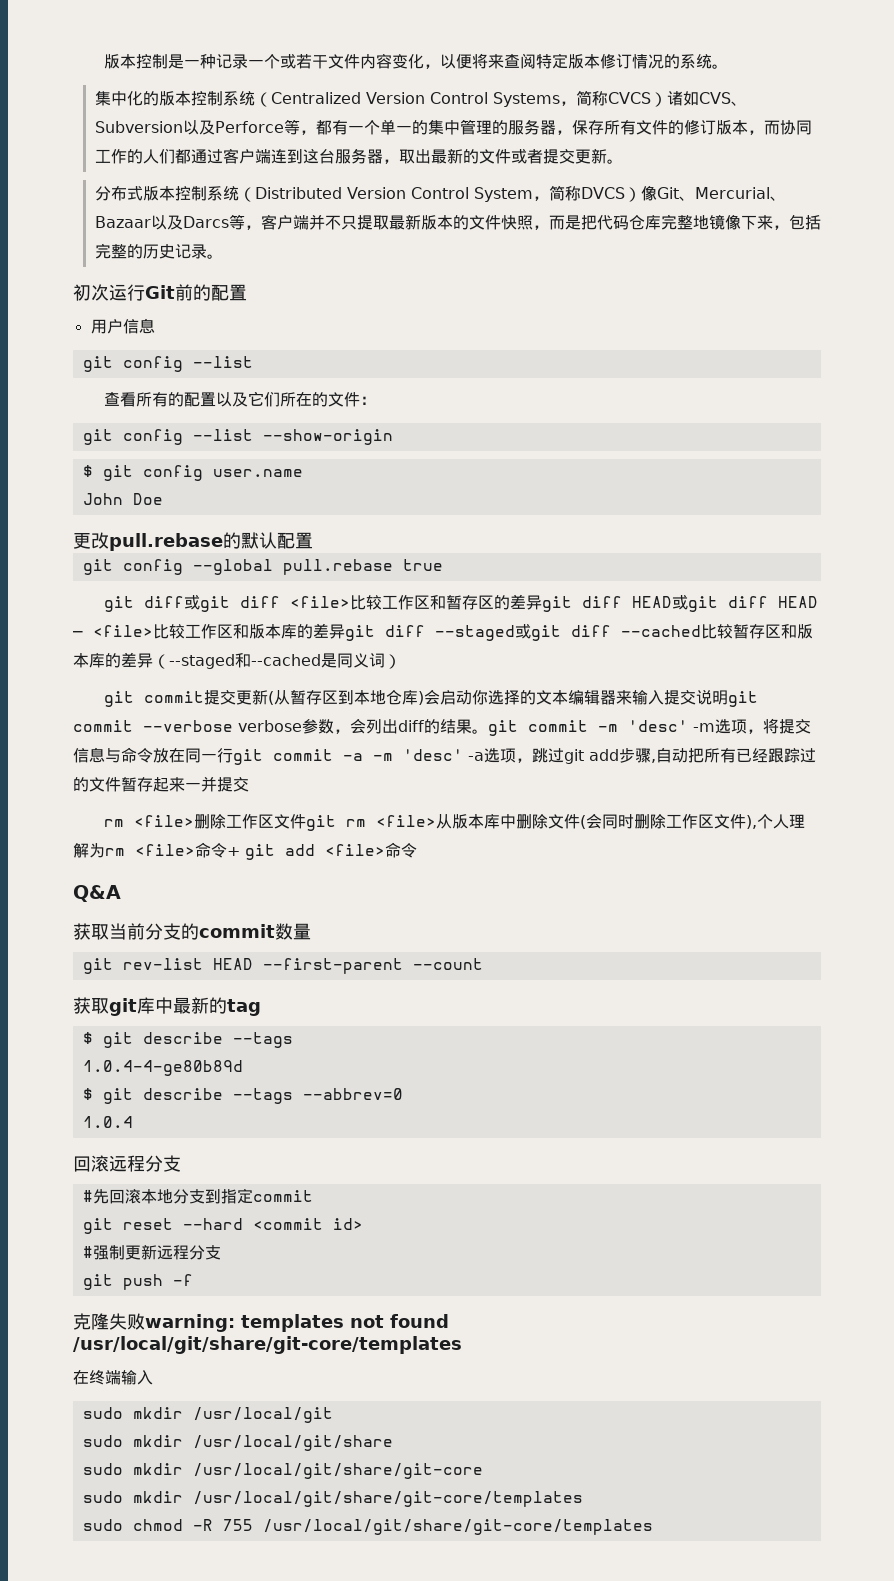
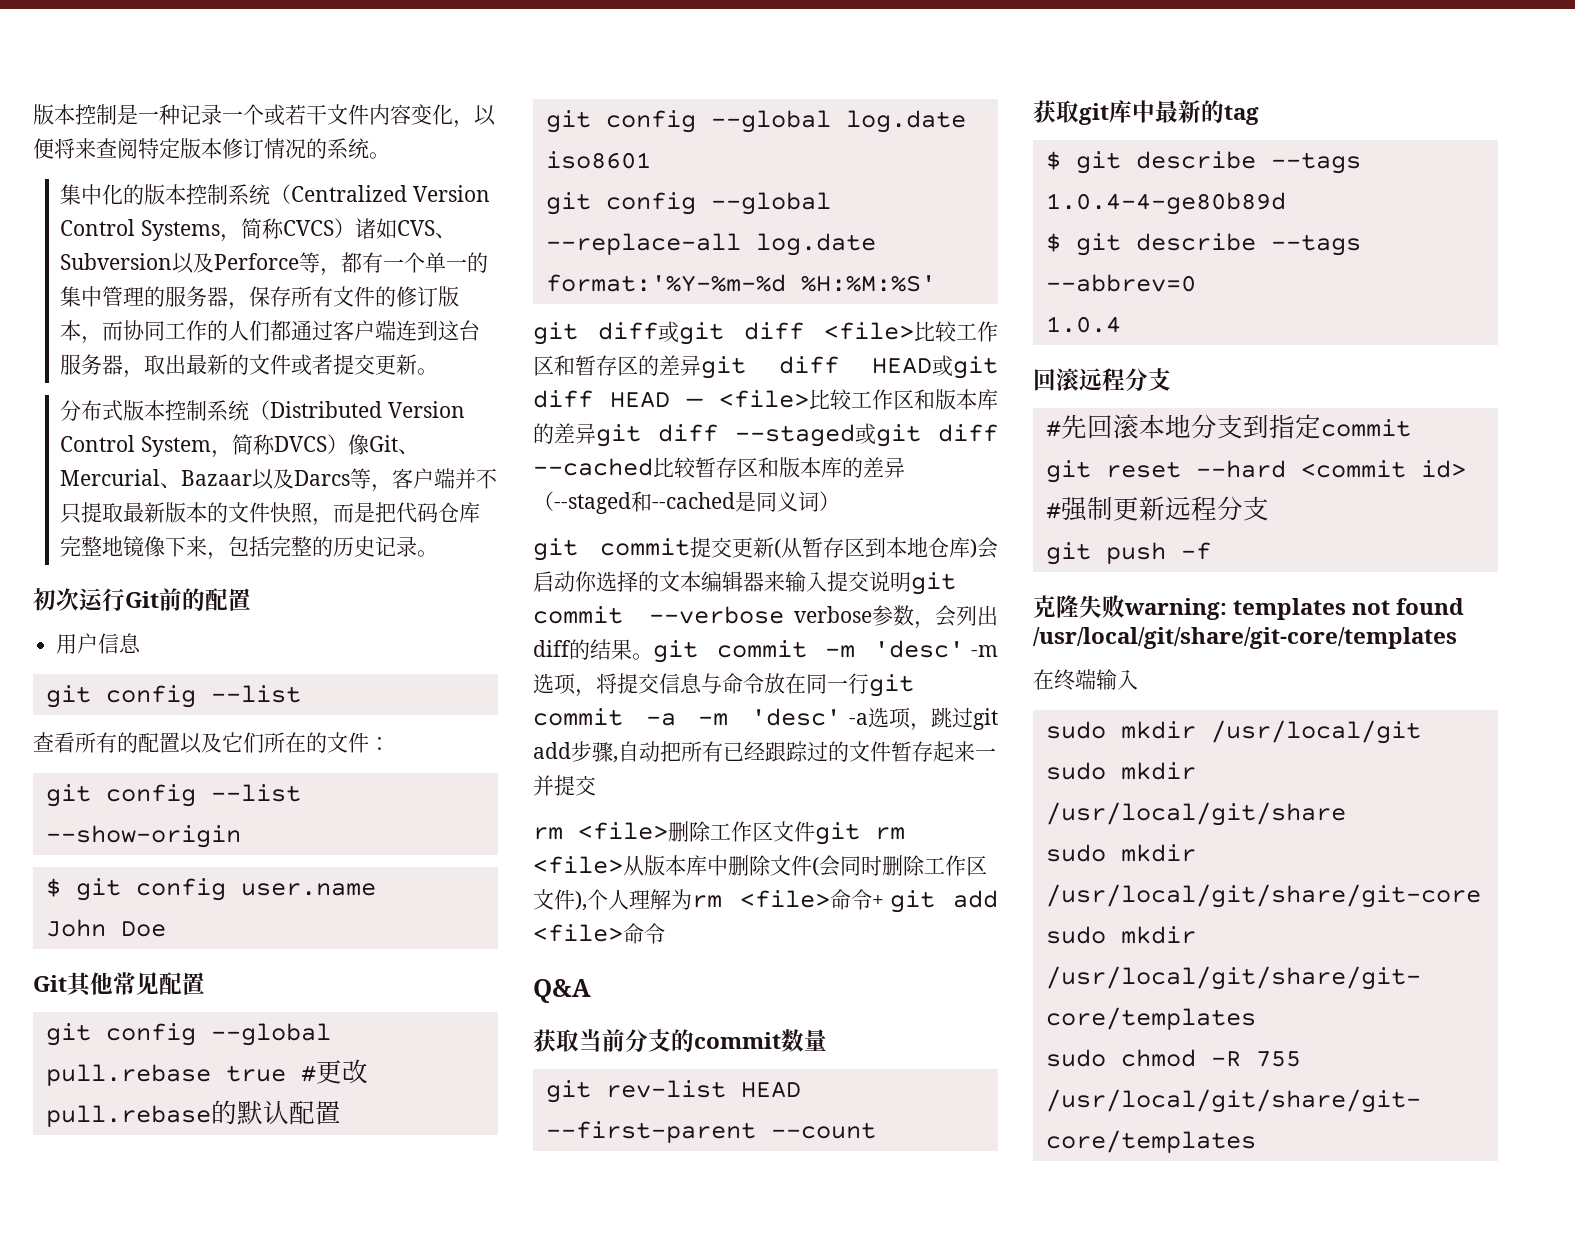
- 更改pull.rebase的默认配置
+ Git其他常见配置
+ git config --global pull.rebase true #更改pull.rebase的默认配置
- git config --global pull.rebase true
+ git config --global log.date iso8601
+ git config --global --replace-all log.date format:'%Y-%m-%d %H:%M:%S'

